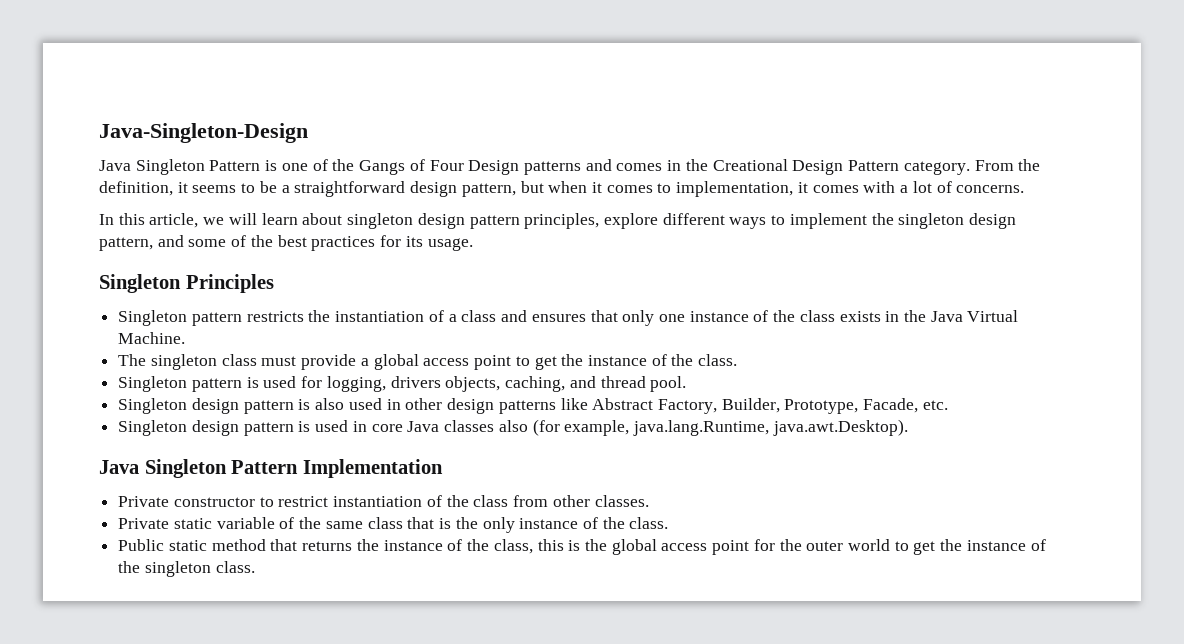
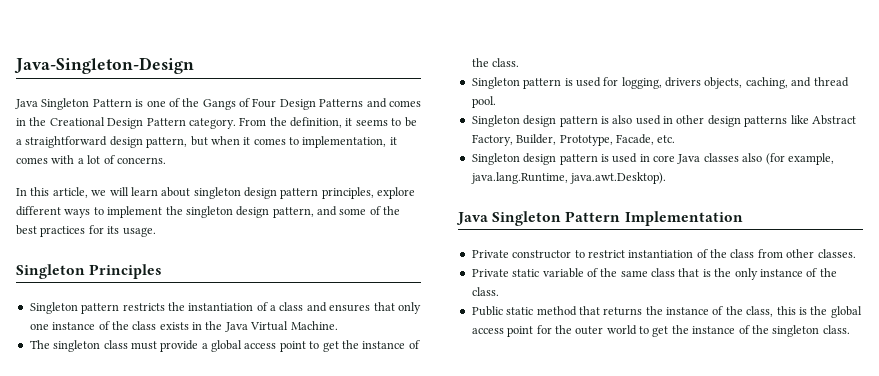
- Java Singleton Pattern is one of the Gangs of Four Design patterns and comes in the Creational Design Pattern category.
+ Java Singleton Pattern is one of the Gangs of Four Design Patterns and comes in the Creational Design Pattern category.

